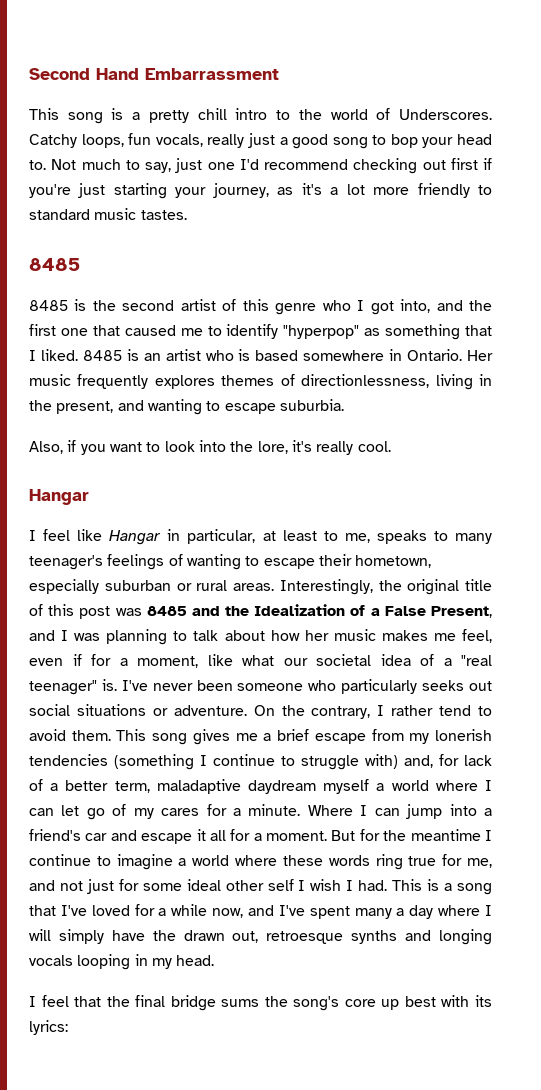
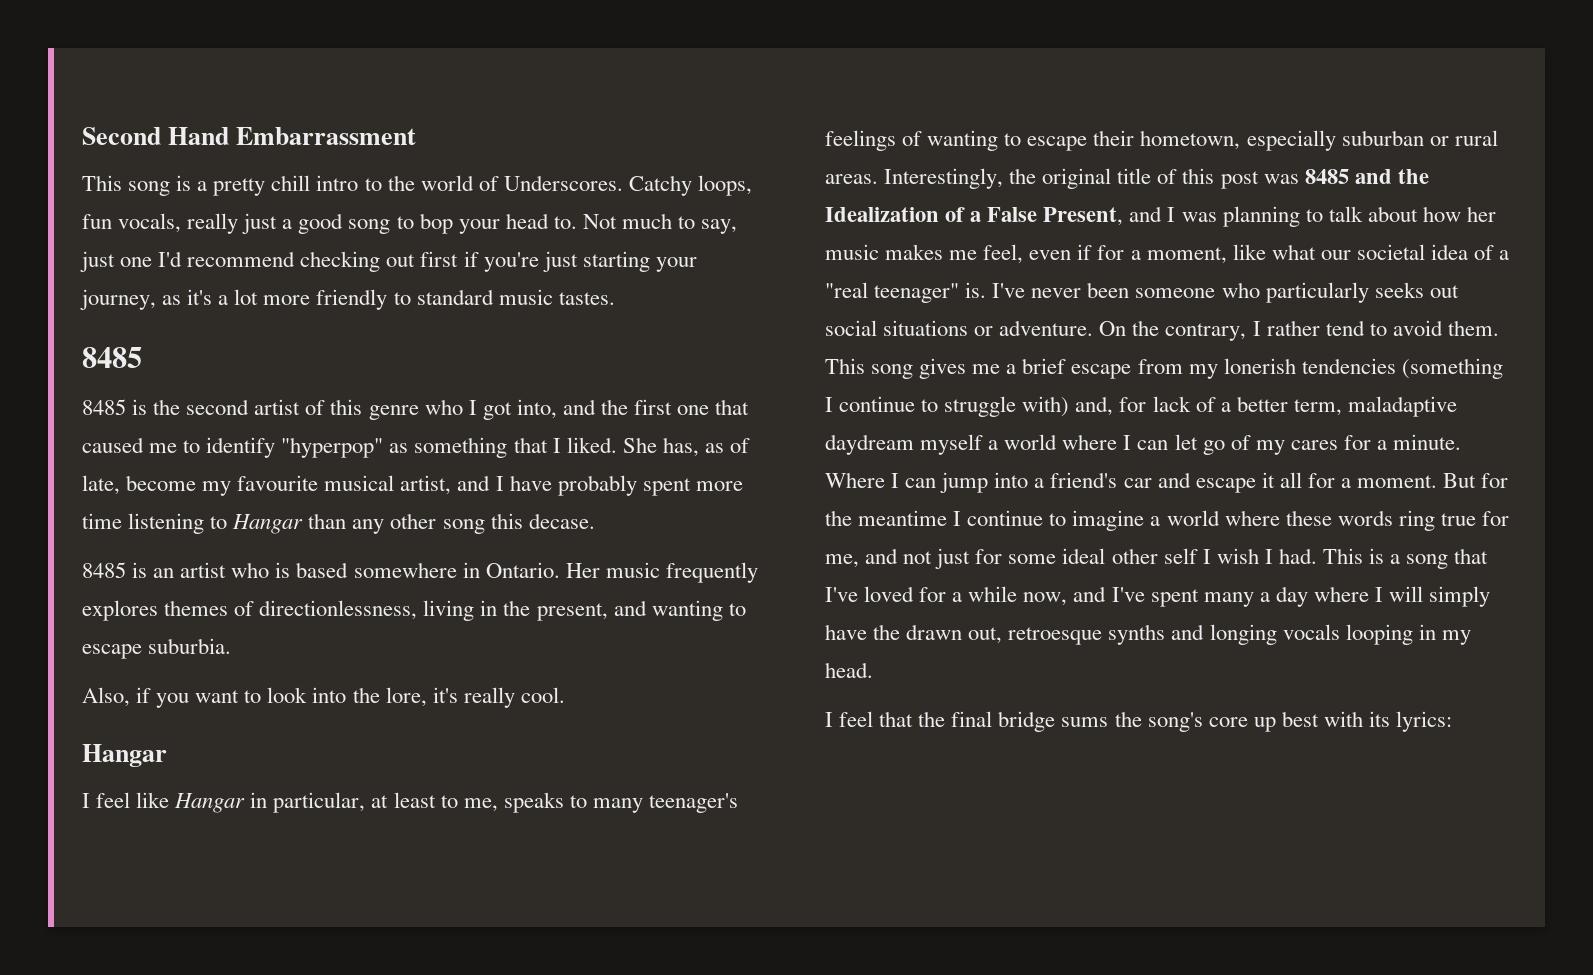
- 8485 is the second artist of this genre who I got into, and the first one that caused me to identify "hyperpop" as something that I liked. 8485 is an artist who is based somewhere in Ontario.
+ 8485 is the second artist of this genre who I got into, and the first one that caused me to identify "hyperpop" as something that I liked. She has, as of late, become my favourite musical artist, and I have probably spent more time listening to Hangar than any other song this decase.
+ 8485 is an artist who is based somewhere in Ontario.

